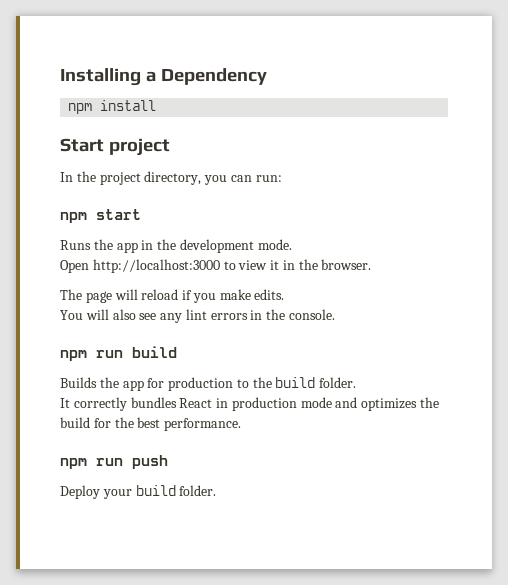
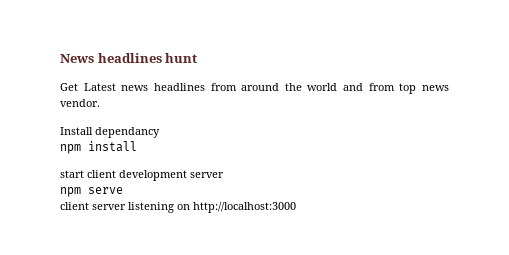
- Installing a Dependency
+ News headlines hunt
+ Get Latest news headlines from around the world and from top news vendor.
+ Install dependancy
  npm install
- Start project
- In the project directory, you can run:
- npm start
- Runs the app in the development mode.
- Open http://localhost:3000 to view it in the browser.
- The page will reload if you make edits.
- You will also see any lint errors in the console.
- npm run build
- Builds the app for production to the build folder.
- It correctly bundles React in production mode and optimizes the build for the best performance.
- npm run push
- Deploy your build folder.
+ start client development server
+ npm serve
+ client server listening on http://localhost:3000

